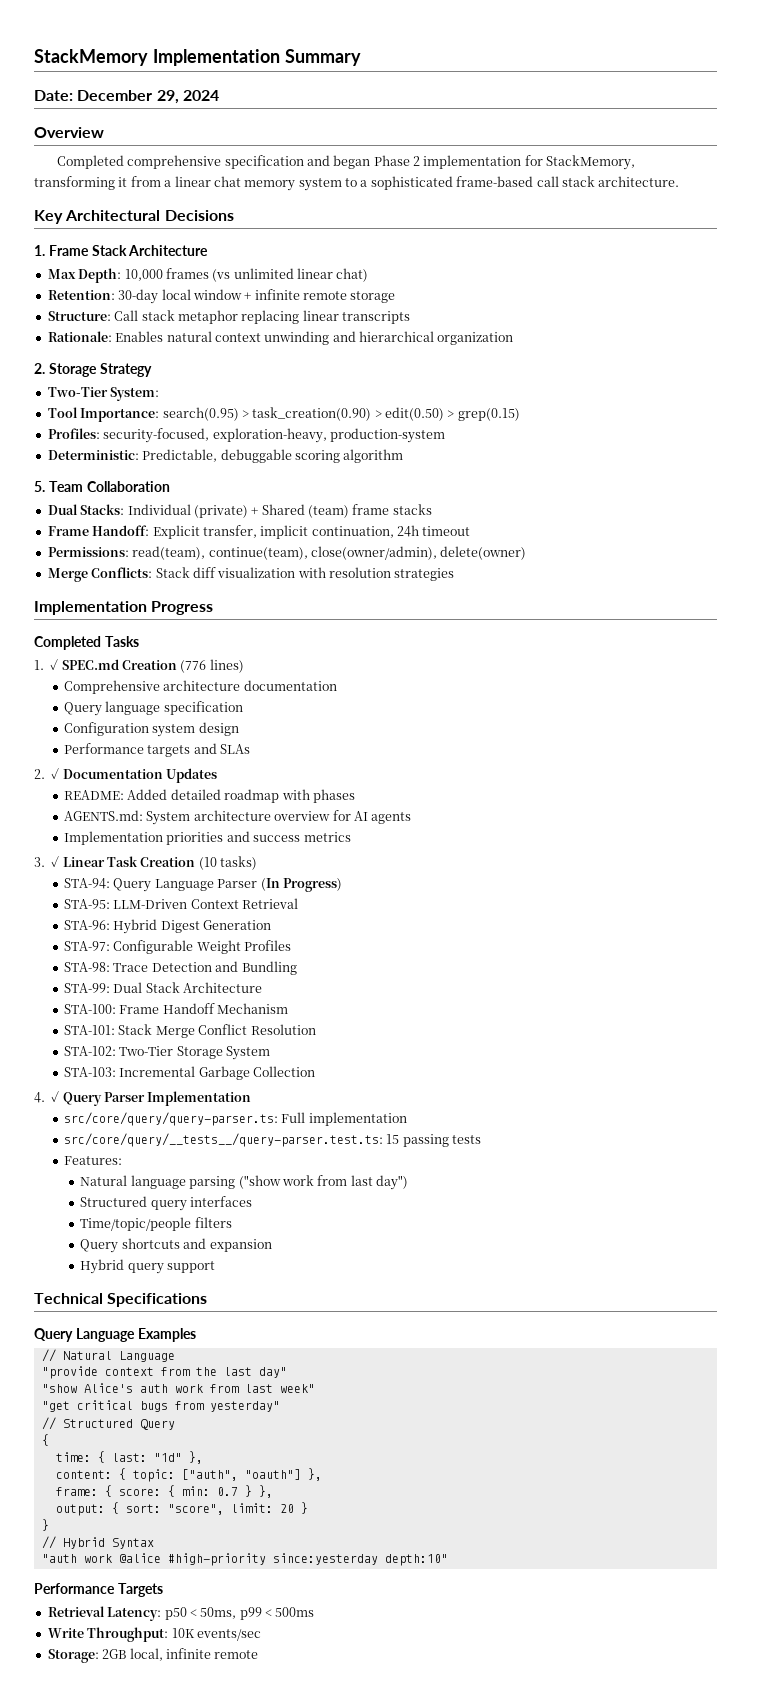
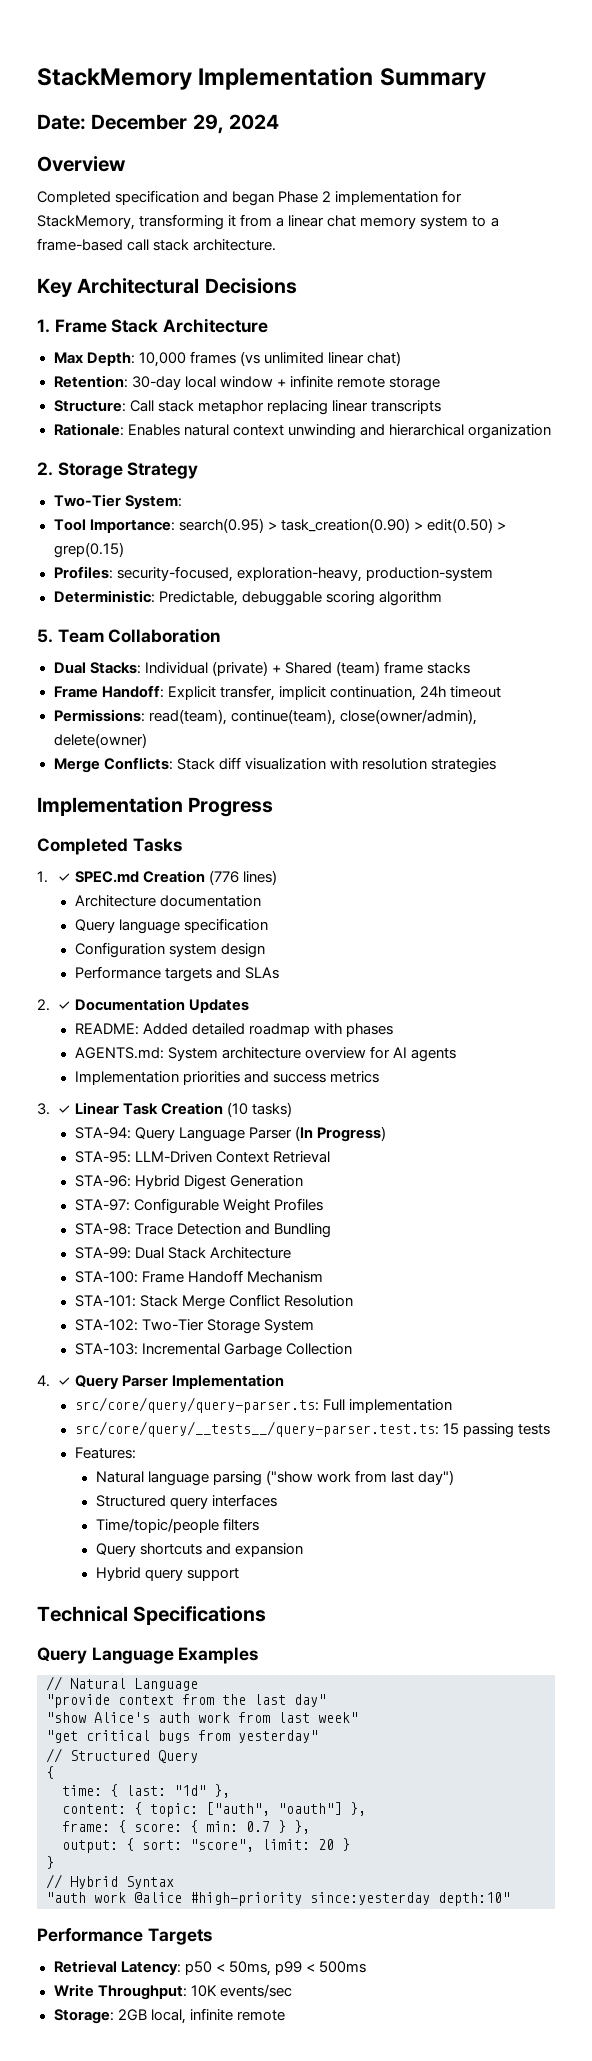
- Completed comprehensive specification and began Phase 2 implementation for StackMemory, transforming it from a linear chat memory system to a sophisticated frame-based call stack architecture.
+ Completed specification and began Phase 2 implementation for StackMemory, transforming it from a linear chat memory system to a frame-based call stack architecture.
- Comprehensive architecture documentation
+ Architecture documentation

